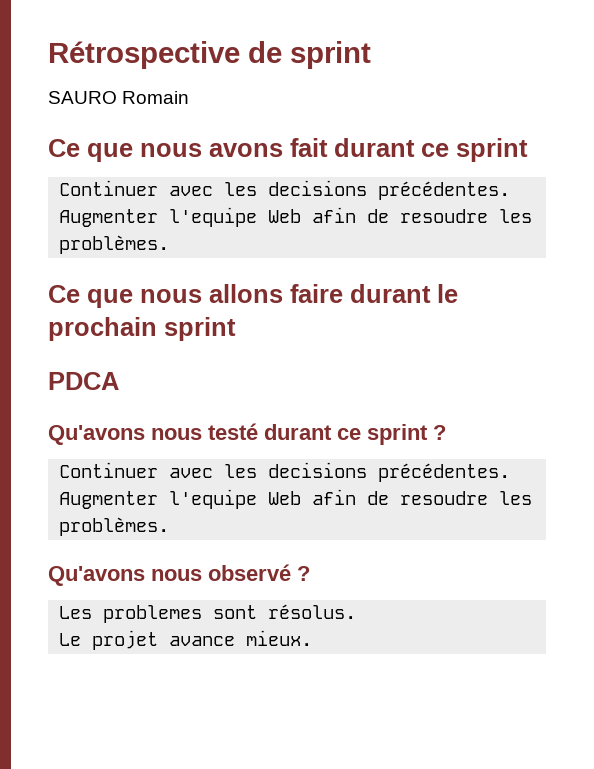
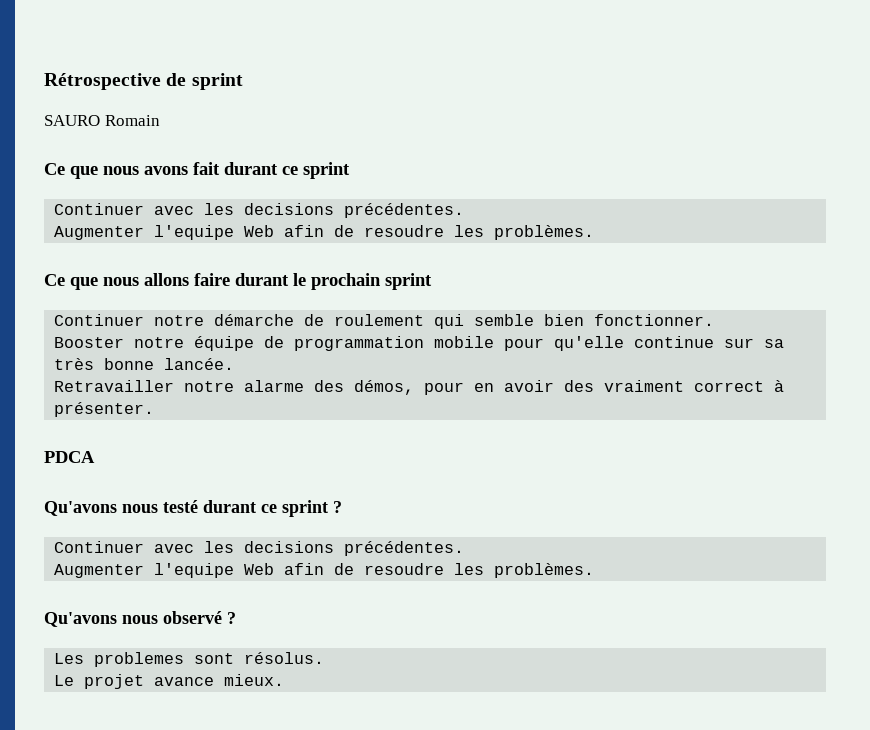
+ Continuer notre démarche de roulement qui semble bien fonctionner.
+ Booster notre équipe de programmation mobile pour qu'elle continue sur sa très bonne lancée.
+ Retravailler notre alarme des démos, pour en avoir des vraiment correct à présenter.

